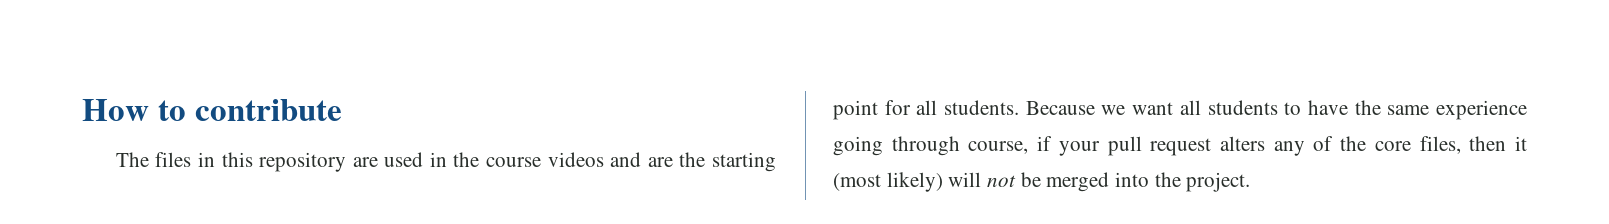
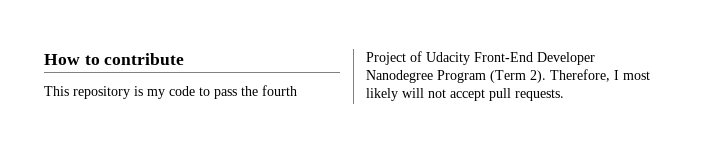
- The files in this repository are used in the course videos and are the starting point for all students. Because we want all students to have the same experience going through course, if your pull request alters any of the core files, then it (most likely) will not be merged into the project.
+ This repository is my code to pass the fourth Project of Udacity Front-End Developer Nanodegree Program (Term 2). Therefore, I most likely will not accept pull requests.

